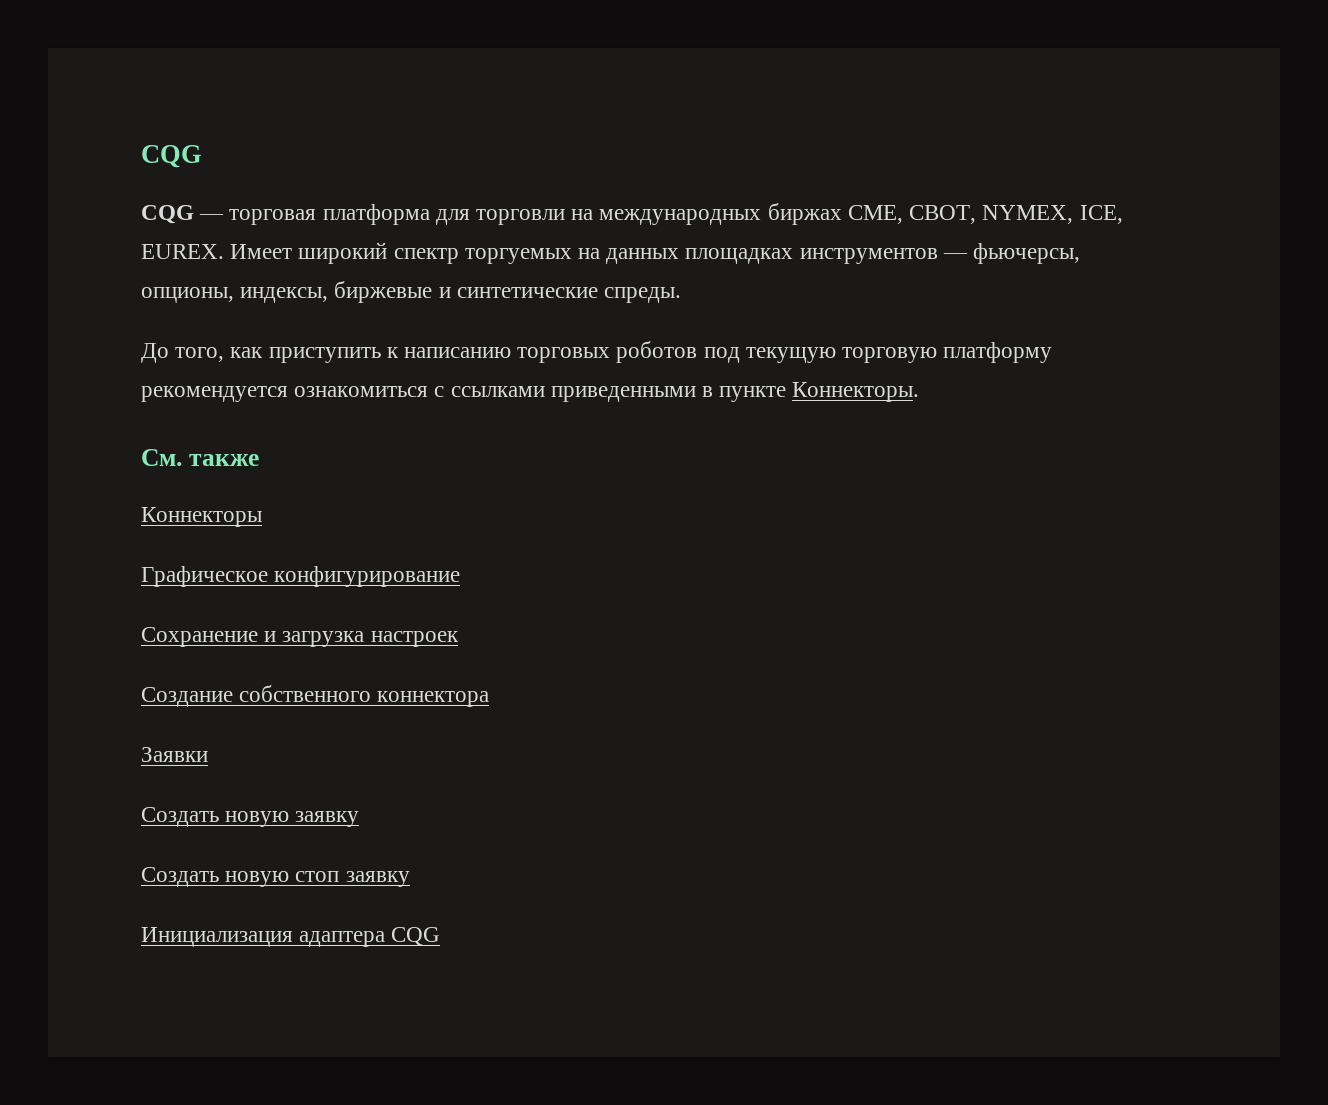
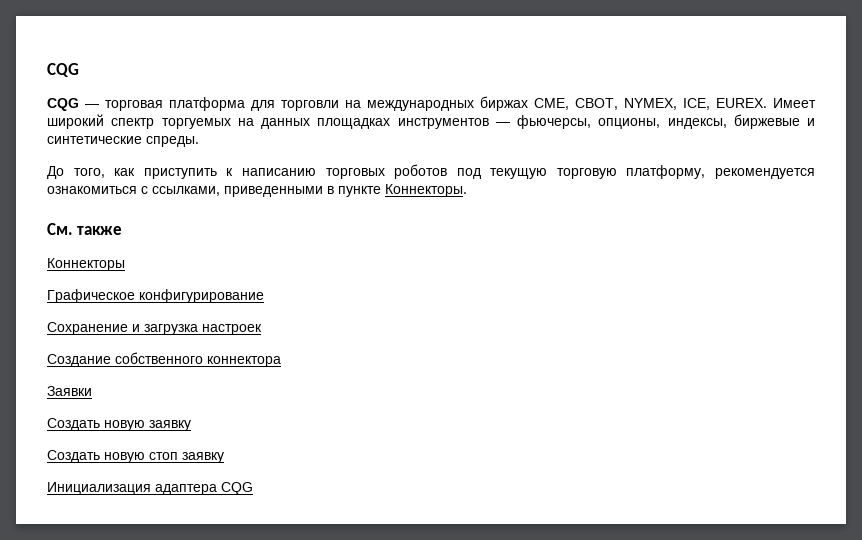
- До того, как приступить к написанию торговых роботов под текущую торговую платформу рекомендуется ознакомиться с ссылками приведенными в пункте Коннекторы.
+ До того, как приступить к написанию торговых роботов под текущую торговую платформу, рекомендуется ознакомиться с ссылками, приведенными в пункте Коннекторы.

